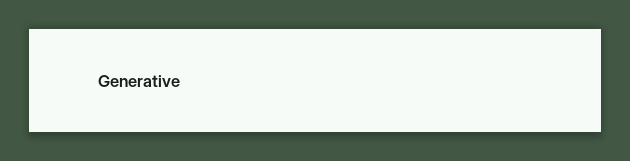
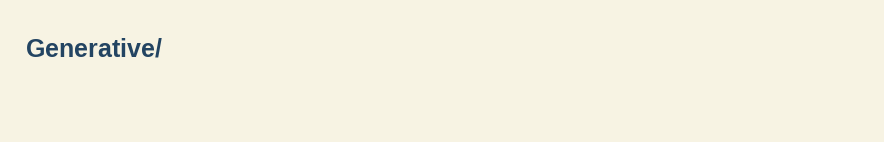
- Generative
+ Generative/

